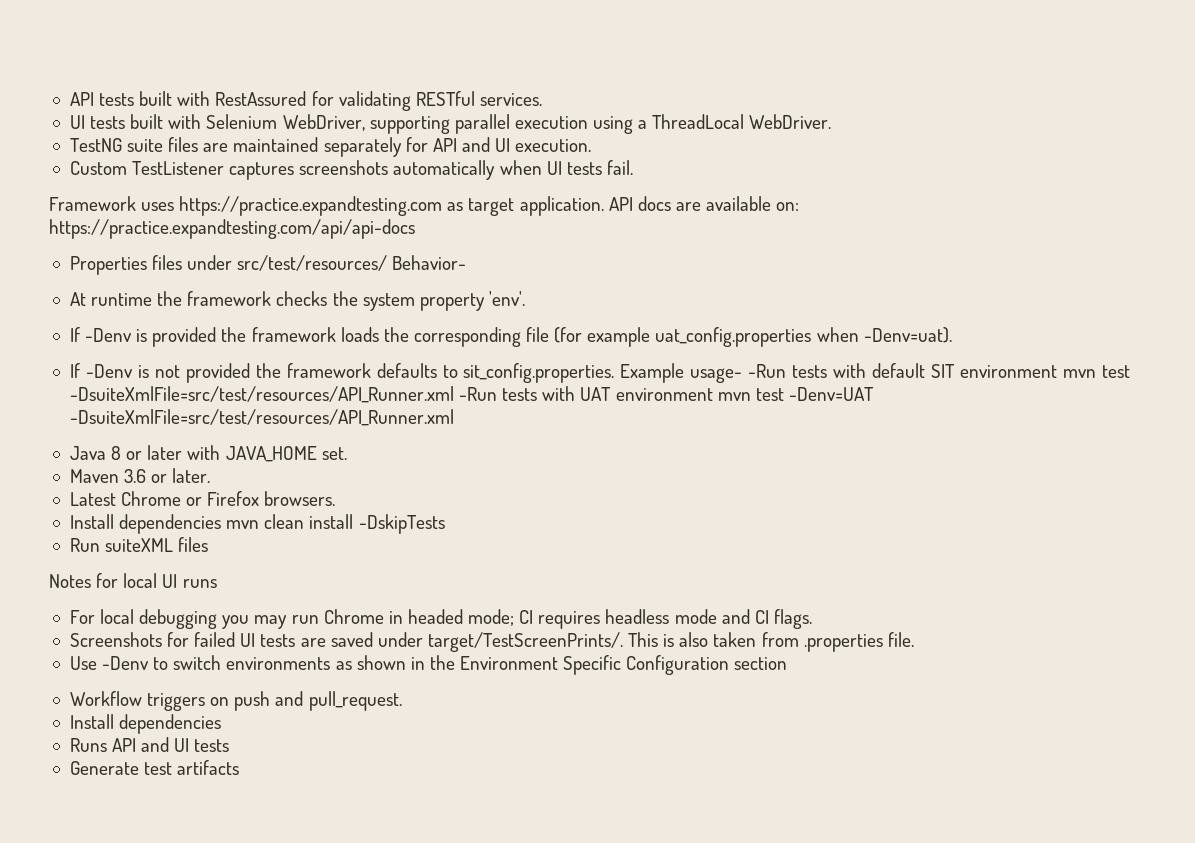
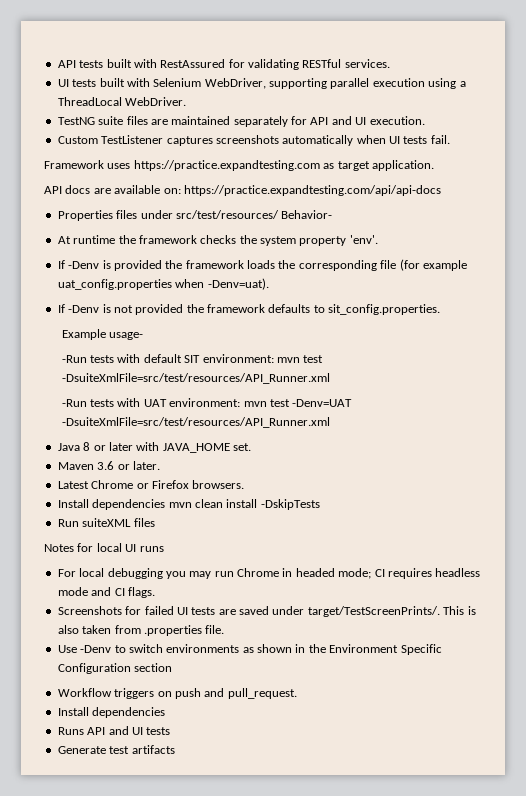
- Framework uses https://practice.expandtesting.com as target application. API docs are available on: https://practice.expandtesting.com/api/api-docs
+ Framework uses https://practice.expandtesting.com as target application.
+ API docs are available on: https://practice.expandtesting.com/api/api-docs
- If -Denv is not provided the framework defaults to sit_config.properties. Example usage- -Run tests with default SIT environment mvn test -DsuiteXmlFile=src/test/resources/API_Runner.xml -Run tests with UAT environment mvn test -Denv=UAT -DsuiteXmlFile=src/test/resources/API_Runner.xml
+ If -Denv is not provided the framework defaults to sit_config.properties.
+ Example usage-
+ -Run tests with default SIT environment: mvn test -DsuiteXmlFile=src/test/resources/API_Runner.xml
+ -Run tests with UAT environment: mvn test -Denv=UAT -DsuiteXmlFile=src/test/resources/API_Runner.xml

